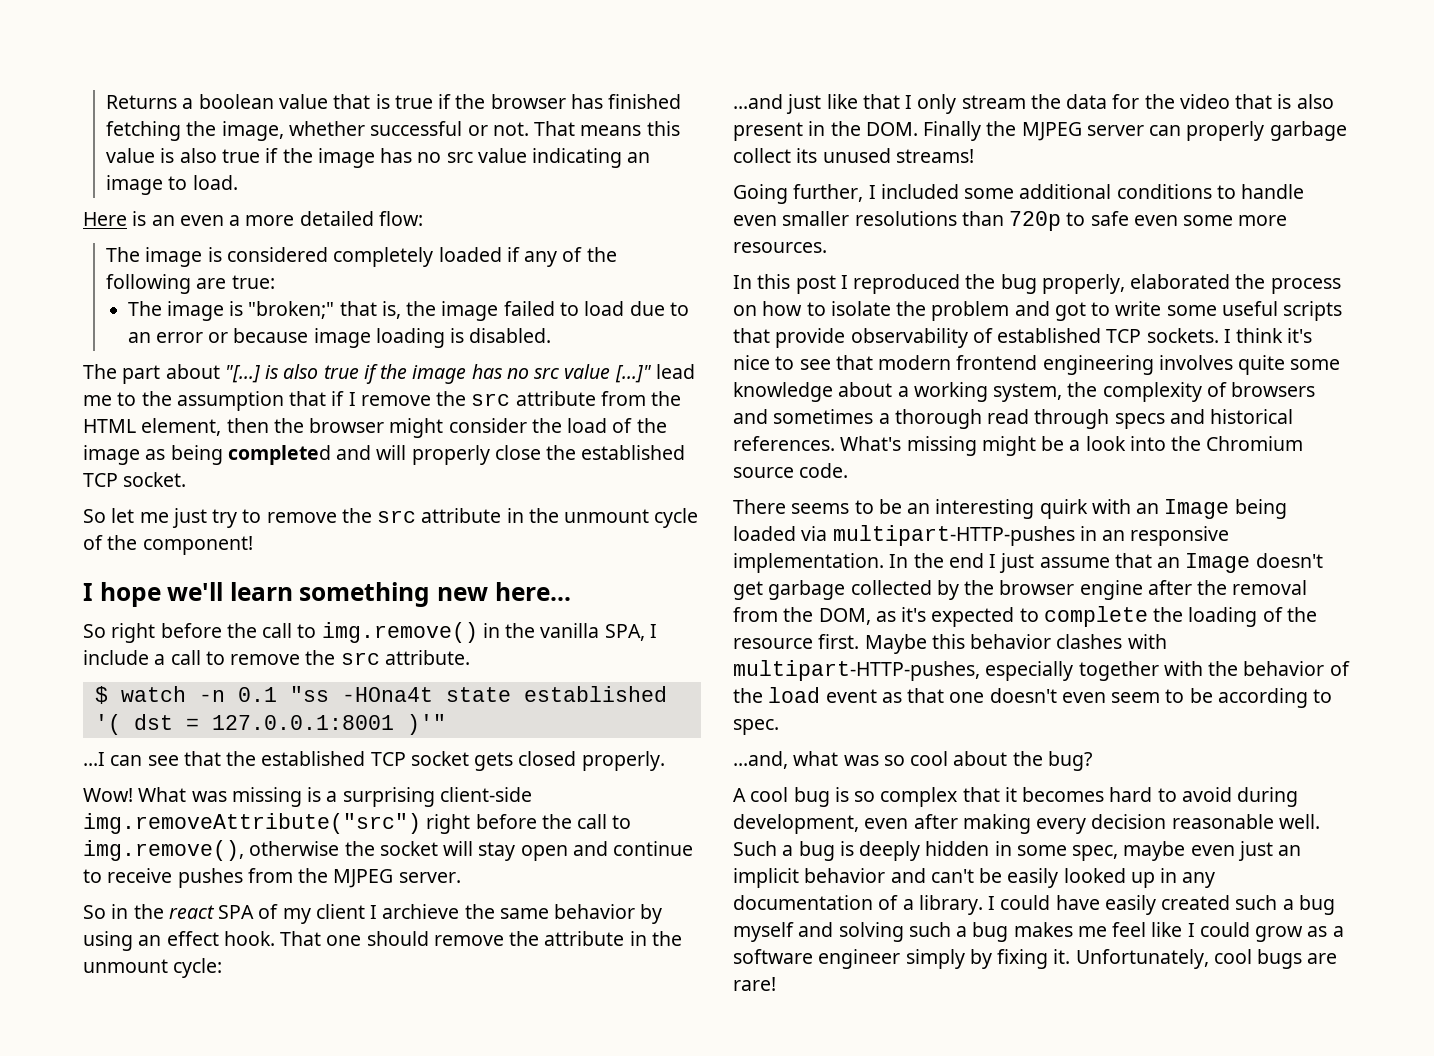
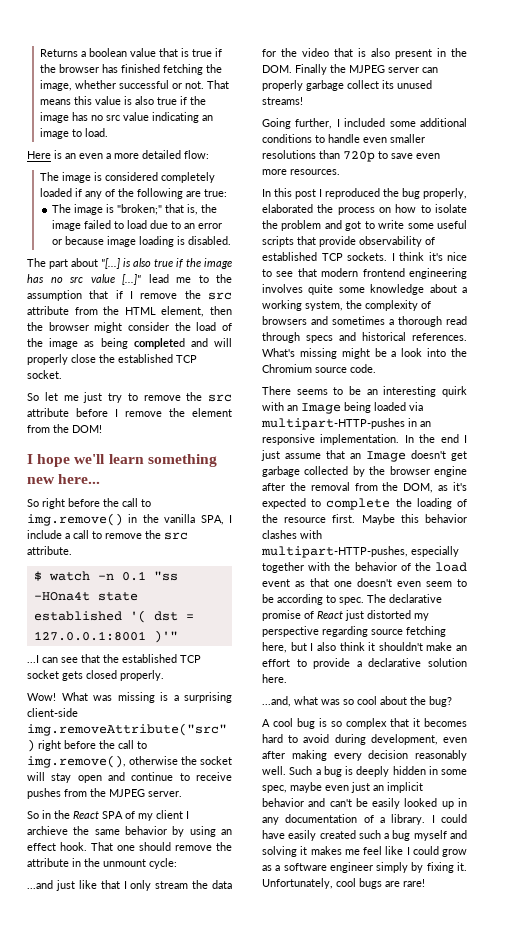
- So let me just try to remove the src attribute in the unmount cycle of the component!
+ So let me just try to remove the src attribute before I remove the element from the DOM!
- So in the react SPA of my client I archieve the same behavior by using an effect hook.
+ So in the React SPA of my client I archieve the same behavior by using an effect hook.
- Going further, I included some additional conditions to handle even smaller resolutions than 720p to safe even some more resources.
+ Going further, I included some additional conditions to handle even smaller resolutions than 720p to save even more resources.
+ The declarative promise of React just distorted my perspective regarding source fetching here, but I also think it shouldn't make an effort to provide a declarative solution here.
- A cool bug is so complex that it becomes hard to avoid during development, even after making every decision reasonable well.
+ A cool bug is so complex that it becomes hard to avoid during development, even after making every decision reasonably well.
- I could have easily created such a bug myself and solving such a bug makes me feel like I could grow as a software engineer simply by fixing it.
+ I could have easily created such a bug myself and solving it makes me feel like I could grow as a software engineer simply by fixing it.

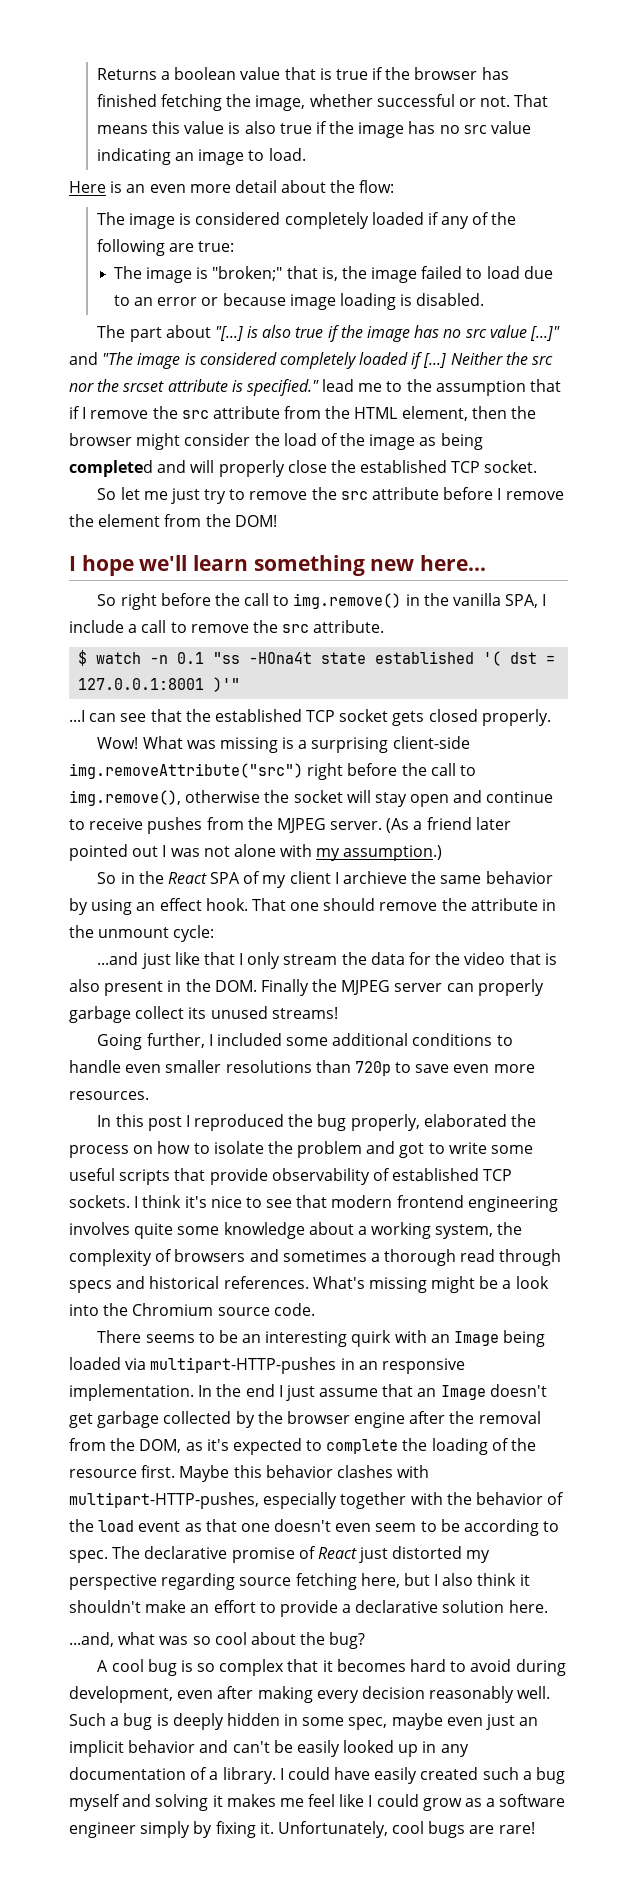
- Here is an even a more detailed flow:
+ Here is an even more detail about the flow:
- The part about "[...] is also true if the image has no src value [...]" lead me to the assumption that if I remove the src attribute from the HTML element, then the browser might consider the load of the image as being completed and will properly close the established TCP socket.
+ The part about "[...] is also true if the image has no src value [...]" and "The image is considered completely loaded if [...] Neither the src nor the srcset attribute is specified." lead me to the assumption that if I remove the src attribute from the HTML element, then the browser might consider the load of the image as being completed and will properly close the established TCP socket.
+ (As a friend later pointed out I was not alone with my assumption.)

